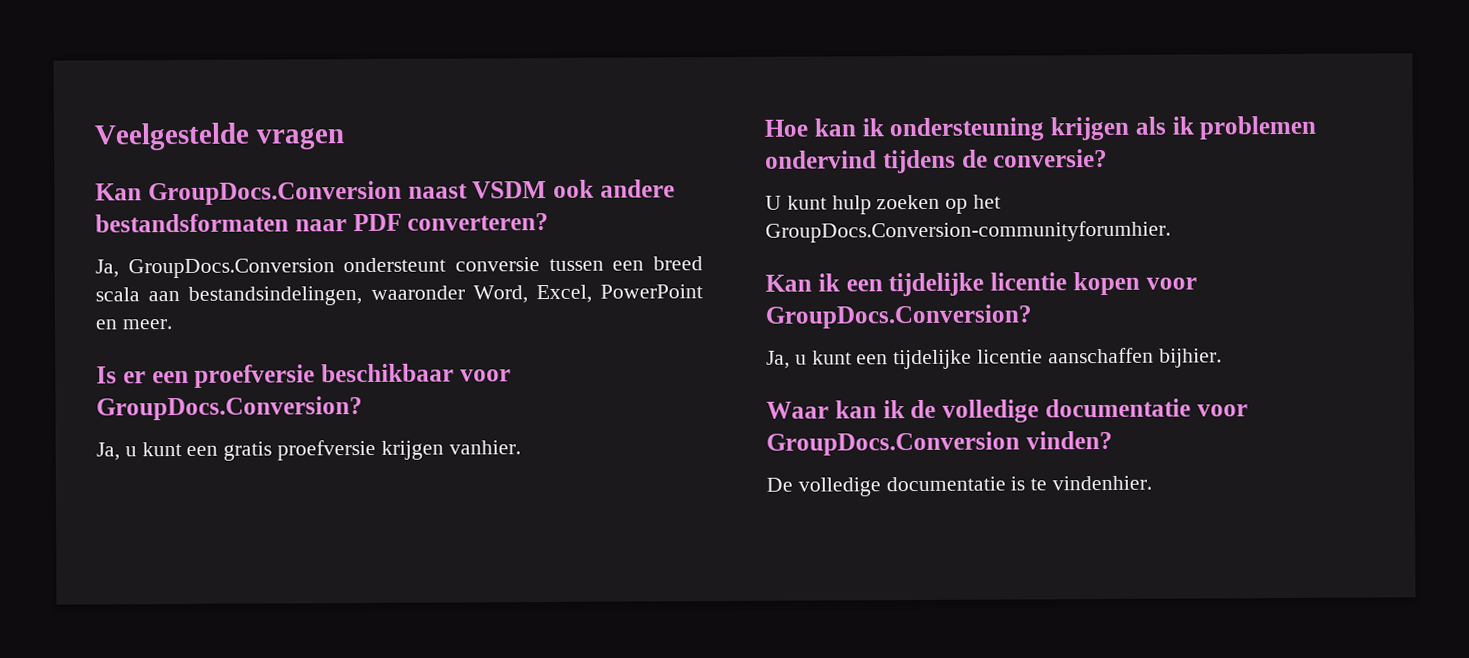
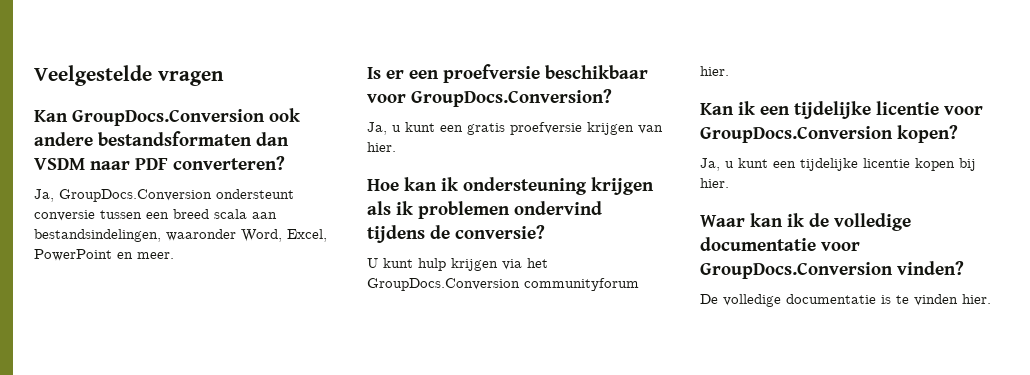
- Kan GroupDocs.Conversion naast VSDM ook andere bestandsformaten naar PDF converteren?
+ Kan GroupDocs.Conversion ook andere bestandsformaten dan VSDM naar PDF converteren?
- Ja, u kunt een gratis proefversie krijgen vanhier.
+ Ja, u kunt een gratis proefversie krijgen van hier.
- U kunt hulp zoeken op het GroupDocs.Conversion-communityforumhier.
+ U kunt hulp krijgen via het GroupDocs.Conversion communityforum hier.
- Kan ik een tijdelijke licentie kopen voor GroupDocs.Conversion?
+ Kan ik een tijdelijke licentie voor GroupDocs.Conversion kopen?
- Ja, u kunt een tijdelijke licentie aanschaffen bijhier.
+ Ja, u kunt een tijdelijke licentie kopen bij hier.
- De volledige documentatie is te vindenhier.
+ De volledige documentatie is te vinden hier.

